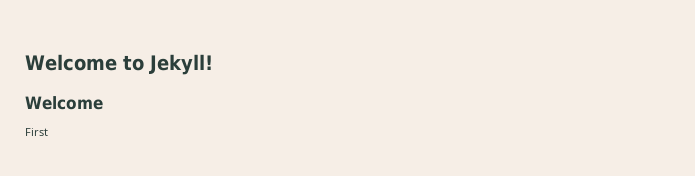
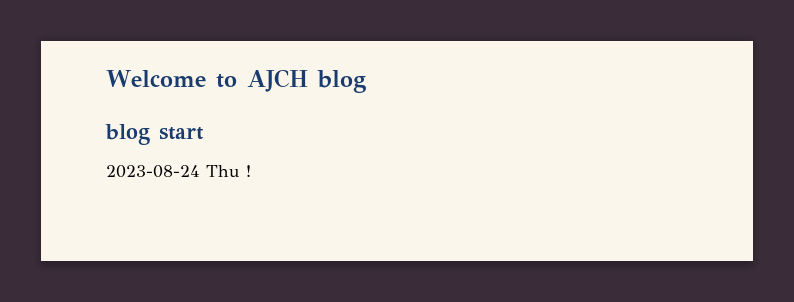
- Welcome to Jekyll!
- Welcome
- First
+ Welcome to AJCH blog
+ blog start
+ 2023-08-24 Thu !

